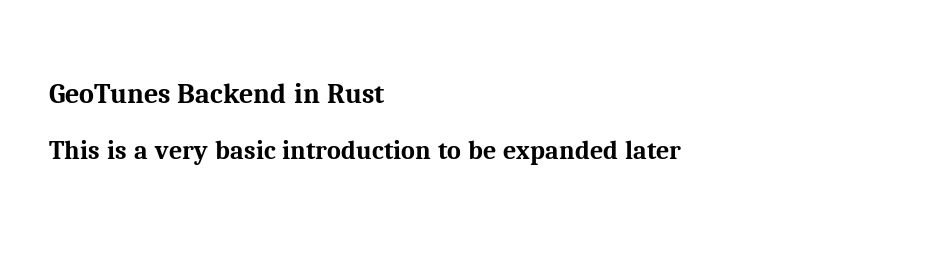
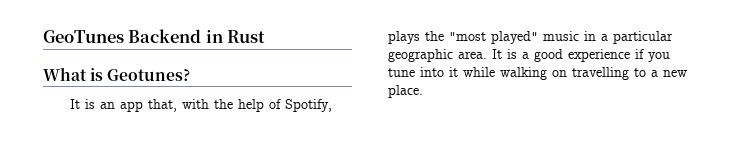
- This is a very basic introduction to be expanded later
+ What is Geotunes?
+ It is an app that, with the help of Spotify, plays the "most played" music in a particular geographic area. It is a good experience if you tune into it while walking on travelling to a new place.

